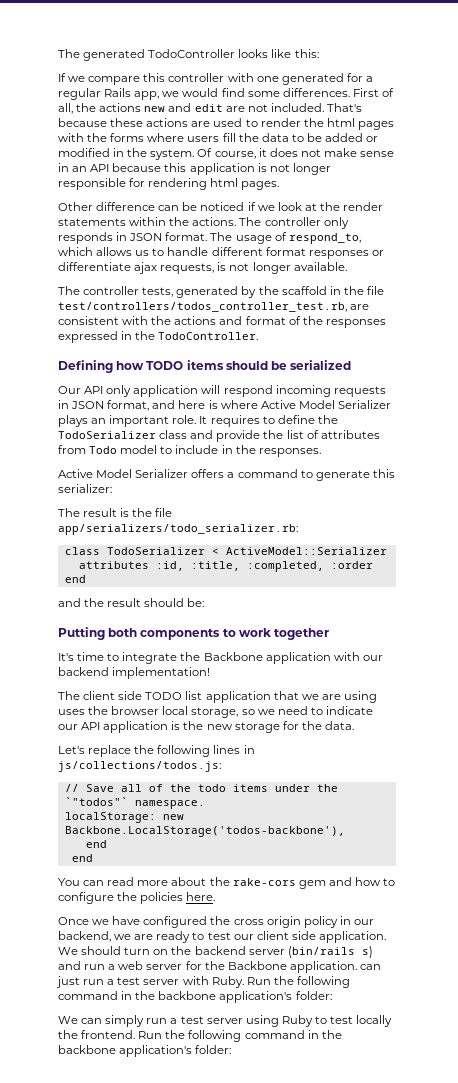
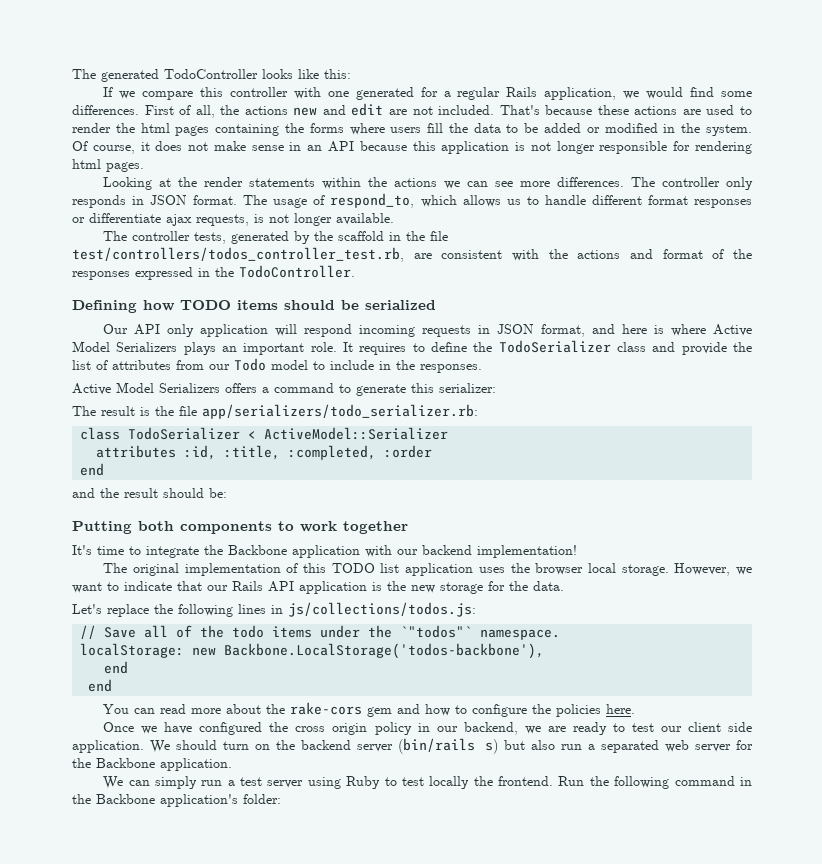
- If we compare this controller with one generated for a regular Rails app, we would find some differences.
+ If we compare this controller with one generated for a regular Rails application, we would find some differences.
- That's because these actions are used to render the html pages with the forms where users fill the data to be added or modified in the system.
+ That's because these actions are used to render the html pages containing the forms where users fill the data to be added or modified in the system.
- Other difference can be noticed if we look at the render statements within the actions.
+ Looking at the render statements within the actions we can see more differences.
- Our API only application will respond incoming requests in JSON format, and here is where Active Model Serializer plays an important role.
+ Our API only application will respond incoming requests in JSON format, and here is where Active Model Serializers plays an important role.
- It requires to define the TodoSerializer class and provide the list of attributes from Todo model to include in the responses.
+ It requires to define the TodoSerializer class and provide the list of attributes from our Todo model to include in the responses.
- Active Model Serializer offers a command to generate this serializer:
+ Active Model Serializers offers a command to generate this serializer:
- The client side TODO list application that we are using uses the browser local storage, so we need to indicate our API application is the new storage for the data.
+ The original implementation of this TODO list application uses the browser local storage. However, we want to indicate that our Rails API application is the new storage for the data.
- We should turn on the backend server (bin/rails s) and run a web server for the Backbone application. can just run a test server with Ruby. Run the following command in the backbone application's folder:
+ We should turn on the backend server (bin/rails s) but also run a separated web server for the Backbone application.
- We can simply run a test server using Ruby to test locally the frontend. Run the following command in the backbone application's folder:
+ We can simply run a test server using Ruby to test locally the frontend. Run the following command in the Backbone application's folder:

